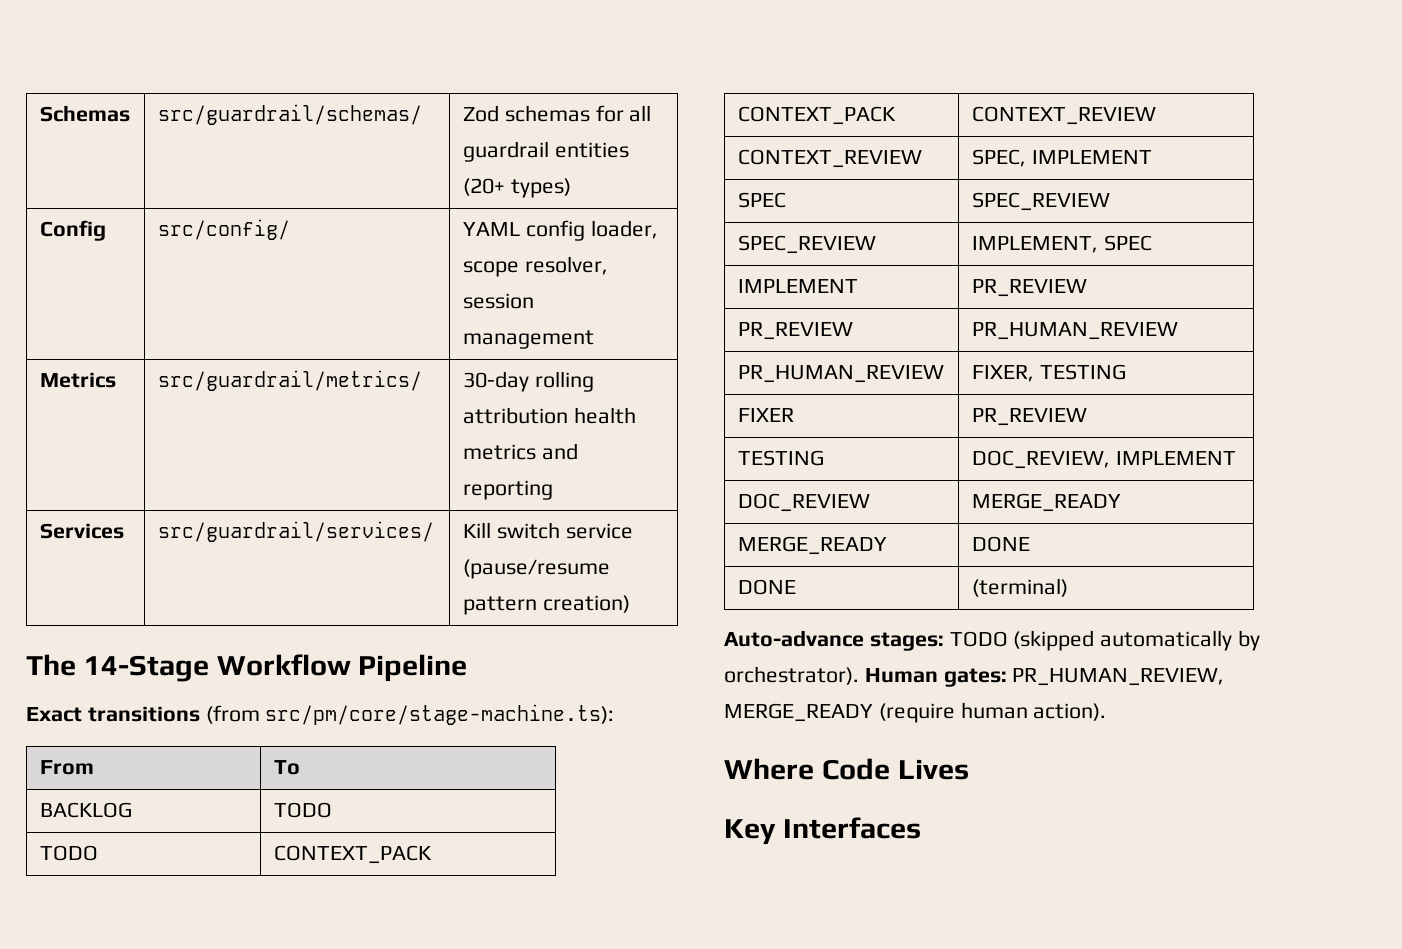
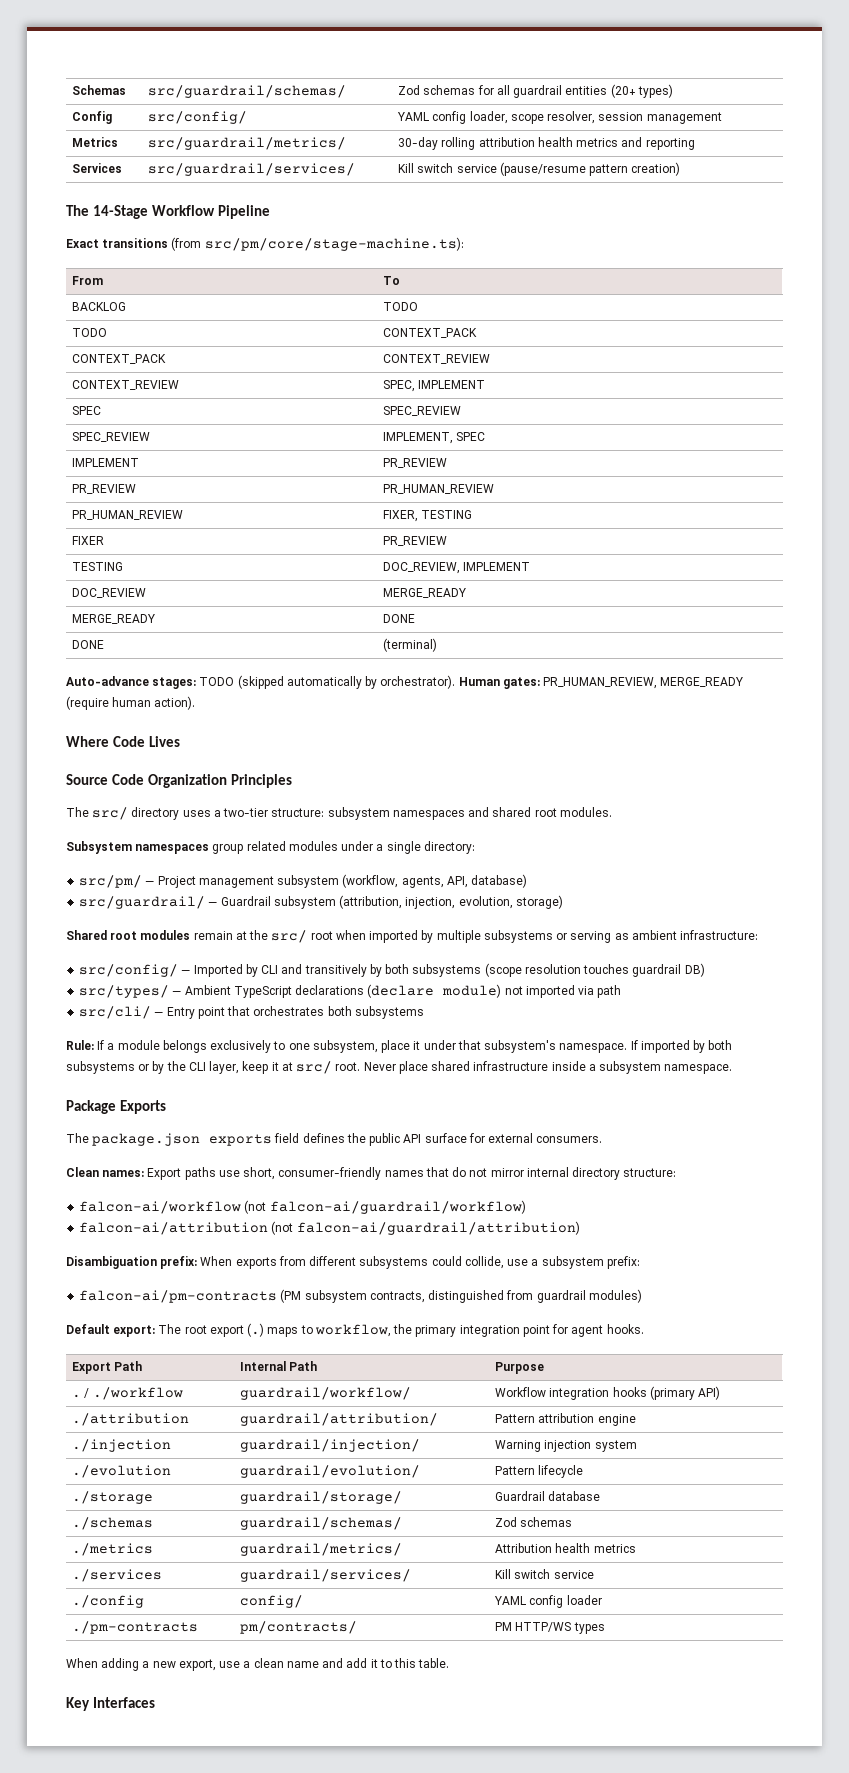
+ Source Code Organization Principles
+ The src/ directory uses a two-tier structure: subsystem namespaces and shared root modules.
+ Subsystem namespaces group related modules under a single directory:
+ src/pm/ — Project management subsystem (workflow, agents, API, database)
+ src/guardrail/ — Guardrail subsystem (attribution, injection, evolution, storage)
+ Shared root modules remain at the src/ root when imported by multiple subsystems or serving as ambient infrastructure:
+ src/config/ — Imported by CLI and transitively by both subsystems (scope resolution touches guardrail DB)
+ src/types/ — Ambient TypeScript declarations (declare module) not imported via path
+ src/cli/ — Entry point that orchestrates both subsystems
+ Rule: If a module belongs exclusively to one subsystem, place it under that subsystem's namespace. If imported by both subsystems or by the CLI layer, keep it at src/ root. Never place shared infrastructure inside a subsystem namespace.
+ Package Exports
+ The package.json exports field defines the public API surface for external consumers.
+ Clean names: Export paths use short, consumer-friendly names that do not mirror internal directory structure:
+ falcon-ai/workflow (not falcon-ai/guardrail/workflow)
+ falcon-ai/attribution (not falcon-ai/guardrail/attribution)
+ Disambiguation prefix: When exports from different subsystems could collide, use a subsystem prefix:
+ falcon-ai/pm-contracts (PM subsystem contracts, distinguished from guardrail modules)
+ Default export: The root export (.) maps to workflow, the primary integration point for agent hooks.
+ Export Path | Internal Path | Purpose
+ . / ./workflow | guardrail/workflow/ | Workflow integration hooks (primary API)
+ ./attribution | guardrail/attribution/ | Pattern attribution engine
+ ./injection | guardrail/injection/ | Warning injection system
+ ./evolution | guardrail/evolution/ | Pattern lifecycle
+ ./storage | guardrail/storage/ | Guardrail database
+ ./schemas | guardrail/schemas/ | Zod schemas
+ ./metrics | guardrail/metrics/ | Attribution health metrics
+ ./services | guardrail/services/ | Kill switch service
+ ./config | config/ | YAML config loader
+ ./pm-contracts | pm/contracts/ | PM HTTP/WS types
+ When adding a new export, use a clean name and add it to this table.

